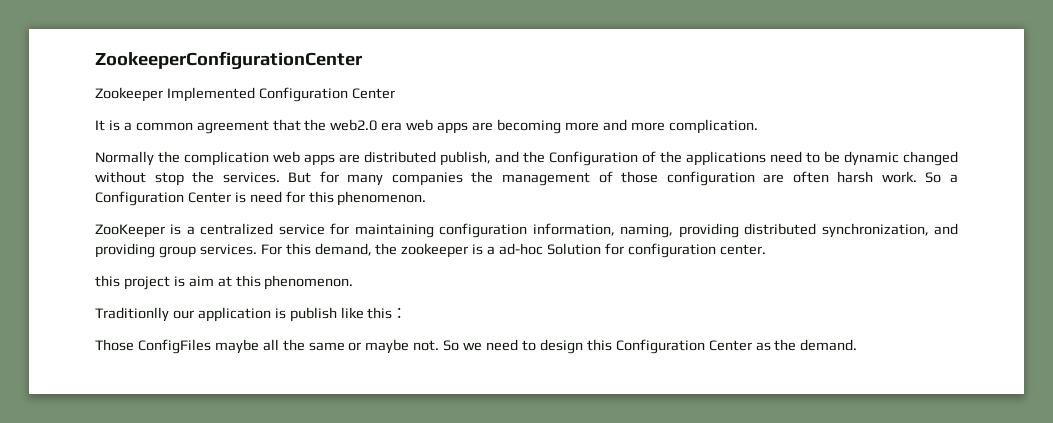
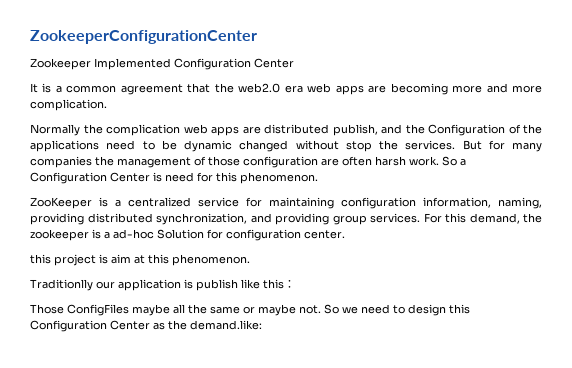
- So we need to design this Configuration Center as the demand.
+ So we need to design this Configuration Center as the demand.like:

